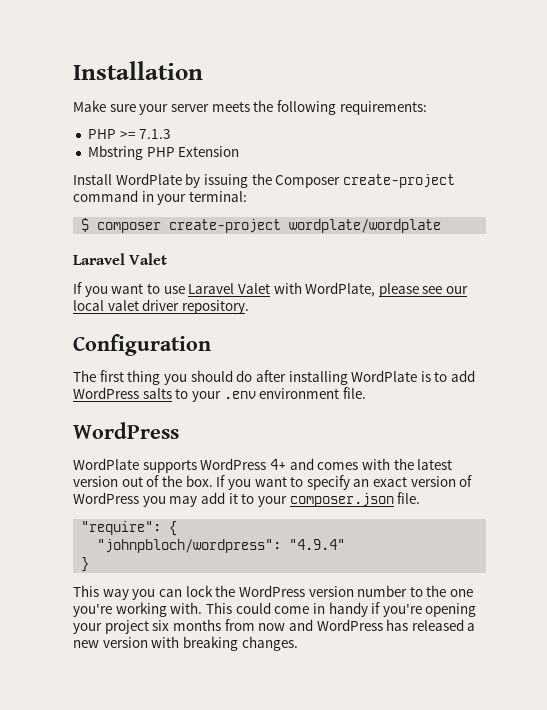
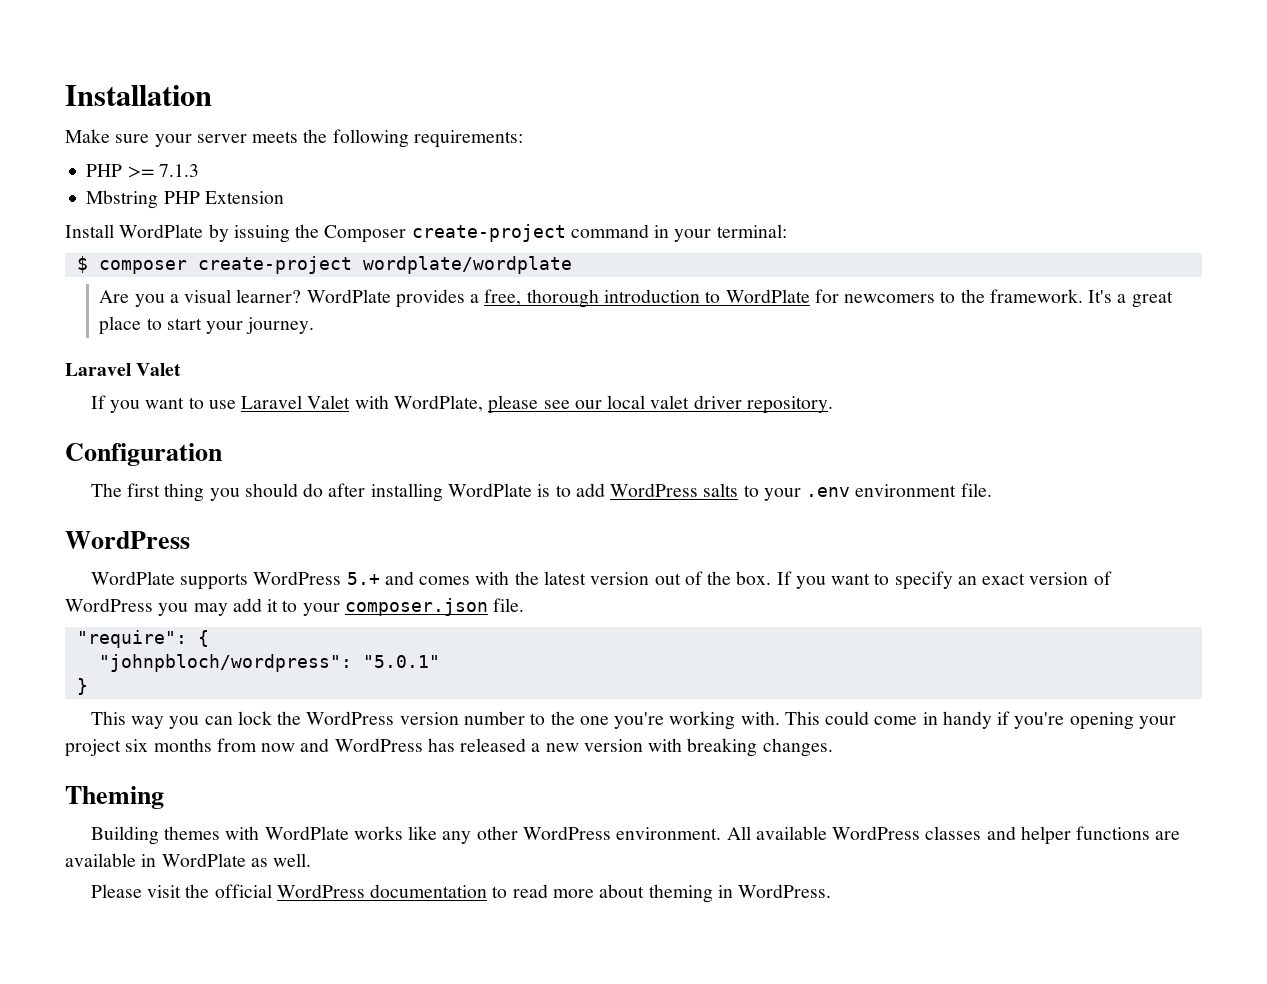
+ Are you a visual learner? WordPlate provides a free, thorough introduction to WordPlate for newcomers to the framework. It's a great place to start your journey.
- WordPlate supports WordPress 4+ and comes with the latest version out of the box.
+ WordPlate supports WordPress 5.+ and comes with the latest version out of the box.
- "johnpbloch/wordpress": "4.9.4"
+ "johnpbloch/wordpress": "5.0.1"
+ Theming
+ Building themes with WordPlate works like any other WordPress environment. All available WordPress classes and helper functions are available in WordPlate as well.
+ Please visit the official WordPress documentation to read more about theming in WordPress.

